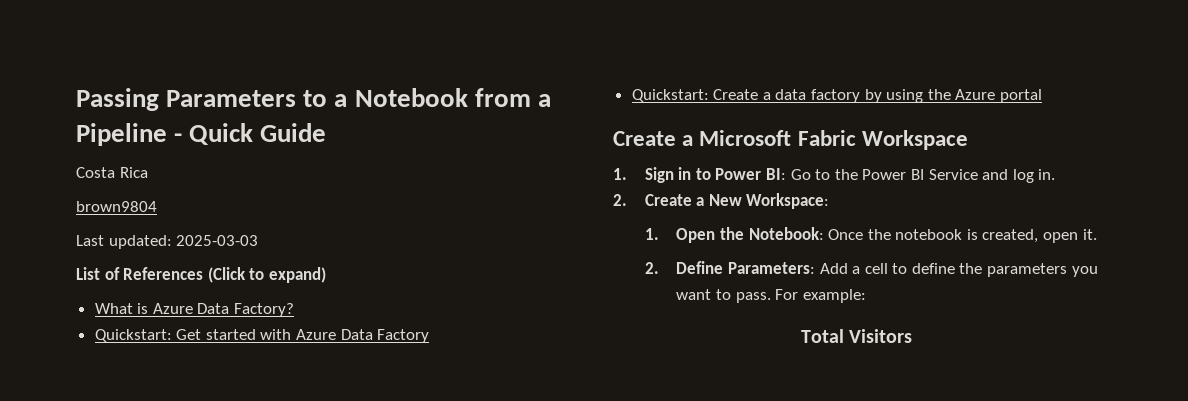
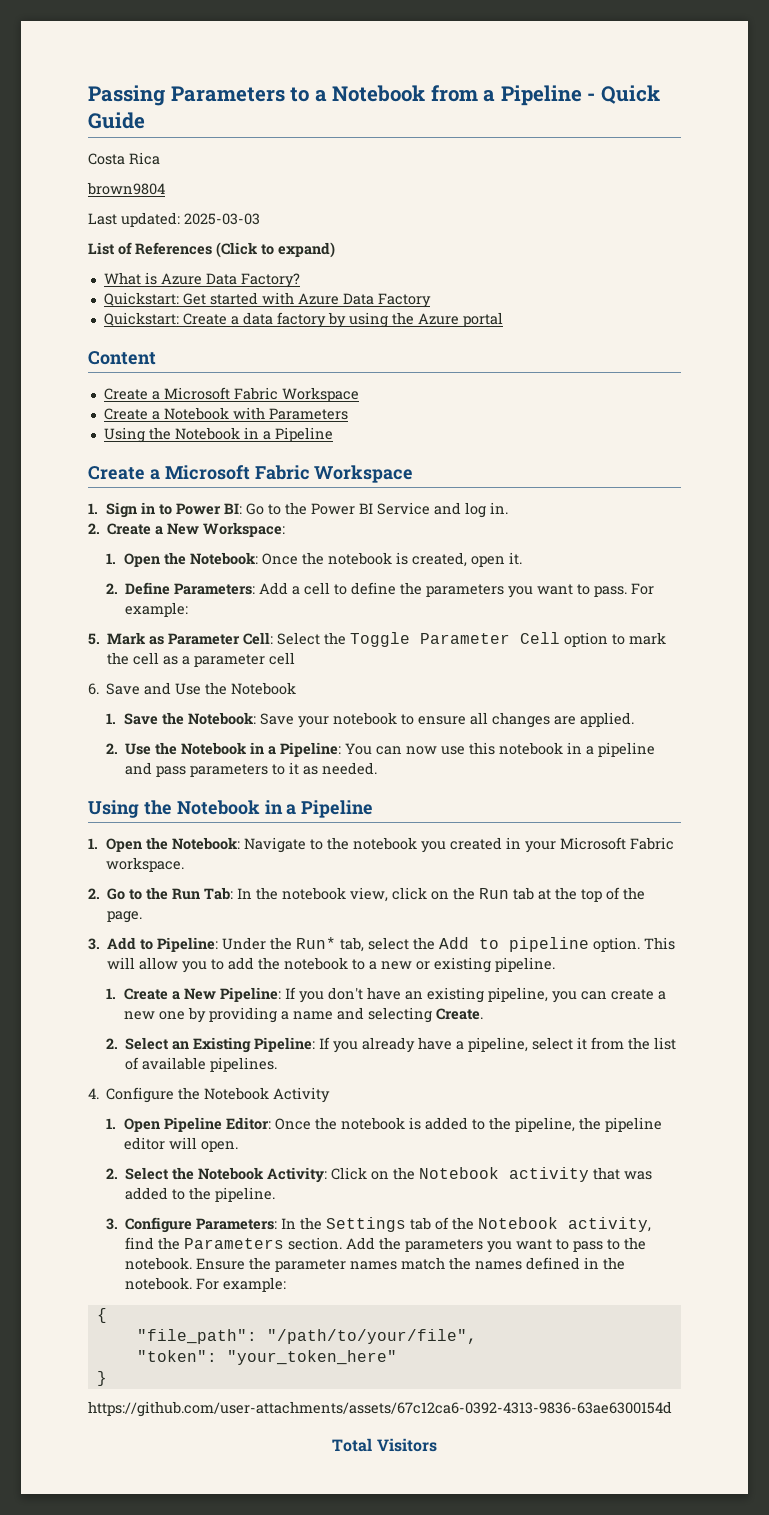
+ Content
+ Create a Microsoft Fabric Workspace
+ Create a Notebook with Parameters
+ Using the Notebook in a Pipeline
+ 5. Mark as Parameter Cell: Select the Toggle Parameter Cell option to mark the cell as a parameter cell
+ 6. Save and Use the Notebook
+ 1. Save the Notebook: Save your notebook to ensure all changes are applied.
+ 2. Use the Notebook in a Pipeline: You can now use this notebook in a pipeline and pass parameters to it as needed.
+ Using the Notebook in a Pipeline
+ 1. Open the Notebook: Navigate to the notebook you created in your Microsoft Fabric workspace.
+ 2. Go to the Run Tab: In the notebook view, click on the Run tab at the top of the page.
+ 3. Add to Pipeline: Under the Run* tab, select the Add to pipeline option. This will allow you to add the notebook to a new or existing pipeline.
+ 1. Create a New Pipeline: If you don't have an existing pipeline, you can create a new one by providing a name and selecting Create.
+ 2. Select an Existing Pipeline: If you already have a pipeline, select it from the list of available pipelines.
+ 4. Configure the Notebook Activity
+ 1. Open Pipeline Editor: Once the notebook is added to the pipeline, the pipeline editor will open.
+ 2. Select the Notebook Activity: Click on the Notebook activity that was added to the pipeline.
+ 3. Configure Parameters: In the Settings tab of the Notebook activity, find the Parameters section. Add the parameters you want to pass to the notebook. Ensure the parameter names match the names defined in the notebook. For example:
+ {
+ "file_path": "/path/to/your/file",
+ "token": "your_token_here"
+ }
+ https://github.com/user-attachments/assets/67c12ca6-0392-4313-9836-63ae6300154d

